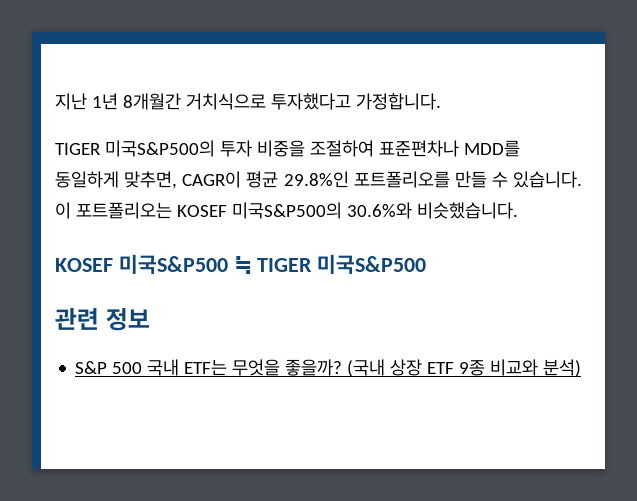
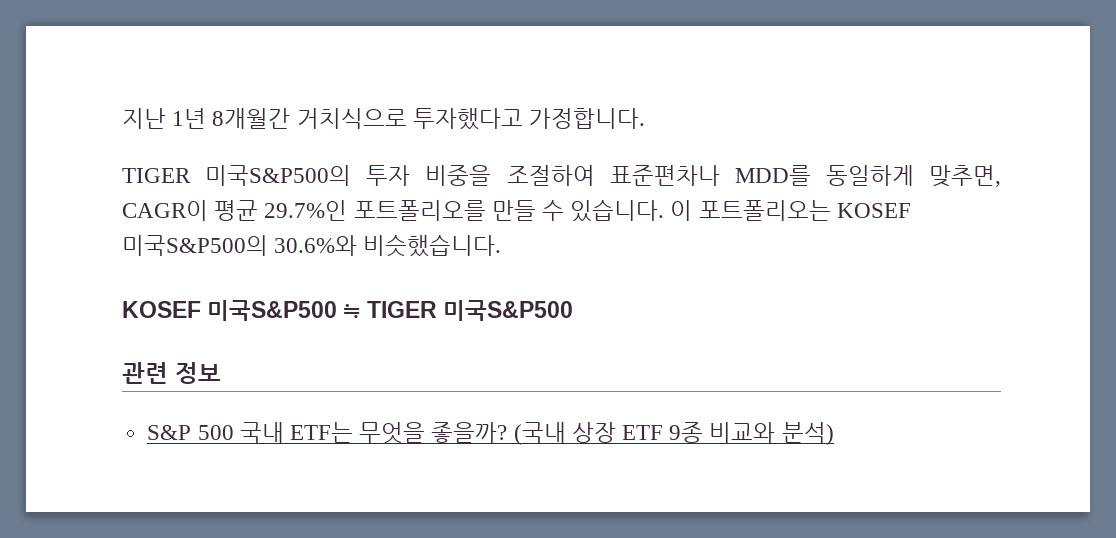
- TIGER 미국S&P500의 투자 비중을 조절하여 표준편차나 MDD를 동일하게 맞추면, CAGR이 평균 29.8%인 포트폴리오를 만들 수 있습니다.
+ TIGER 미국S&P500의 투자 비중을 조절하여 표준편차나 MDD를 동일하게 맞추면, CAGR이 평균 29.7%인 포트폴리오를 만들 수 있습니다.

